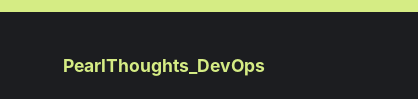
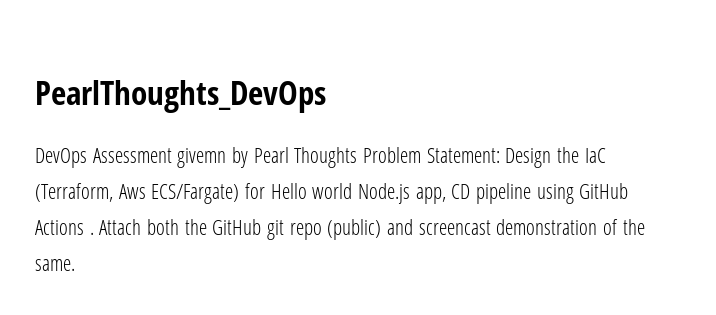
+ DevOps Assessment givemn by Pearl Thoughts Problem Statement: Design the IaC (Terraform, Aws ECS/Fargate) for Hello world Node.js app, CD pipeline using GitHub Actions . Attach both the GitHub git repo (public) and screencast demonstration of the same.

